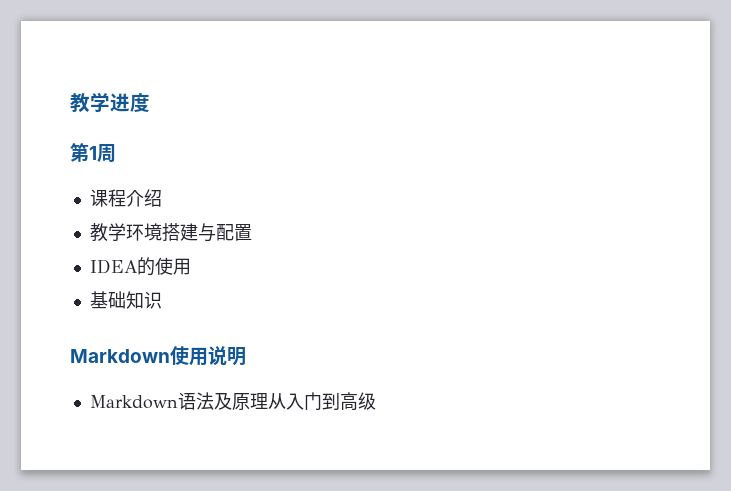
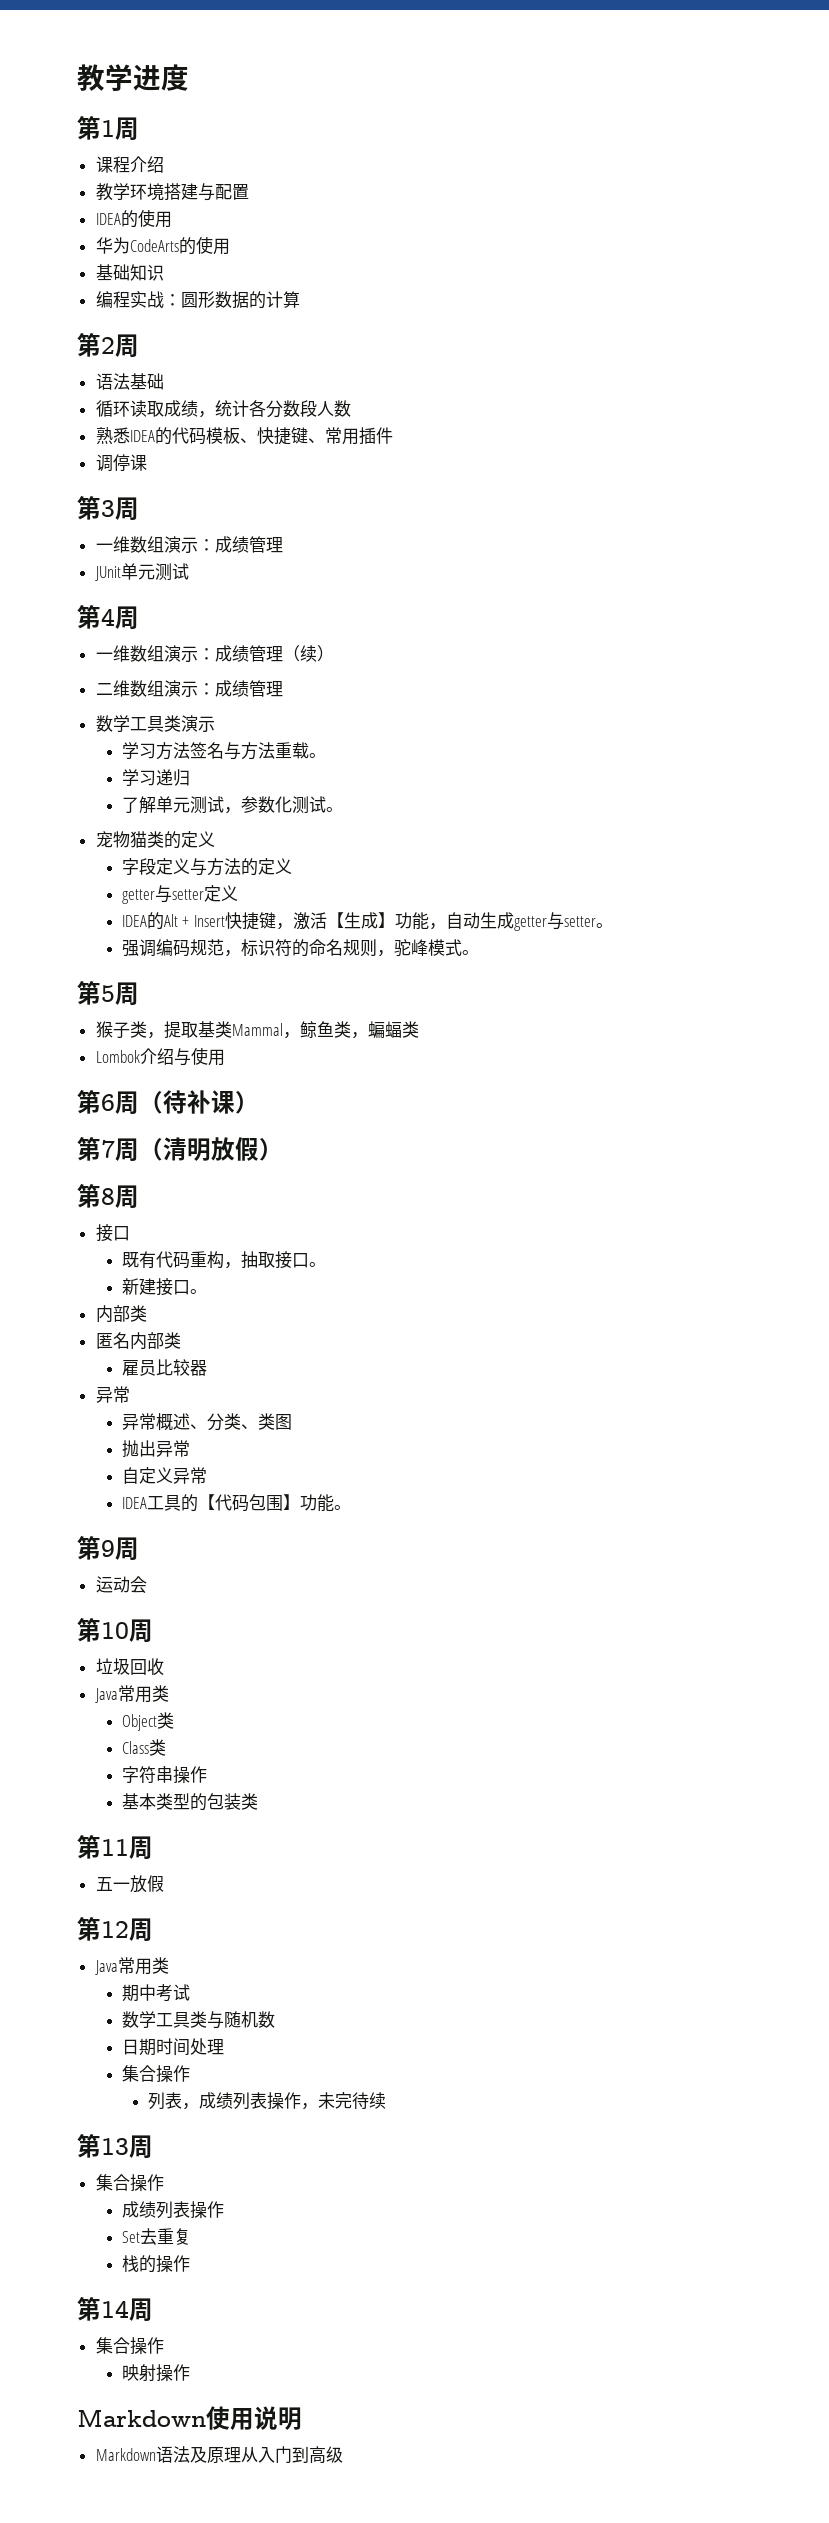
+ 华为CodeArts的使用
+ 编程实战：圆形数据的计算
+ 第2周
+ 语法基础
+ 循环读取成绩，统计各分数段人数
+ 熟悉IDEA的代码模板、快捷键、常用插件
+ 调停课
+ 第3周
+ 一维数组演示：成绩管理
+ JUnit单元测试
+ 第4周
+ 一维数组演示：成绩管理（续）
+ 二维数组演示：成绩管理
+ 数学工具类演示
+ 学习方法签名与方法重载。
+ 学习递归
+ 了解单元测试，参数化测试。
+ 宠物猫类的定义
+ 字段定义与方法的定义
+ getter与setter定义
+ IDEA的Alt + Insert快捷键，激活【生成】功能，自动生成getter与setter。
+ 强调编码规范，标识符的命名规则，驼峰模式。
+ 第5周
+ 猴子类，提取基类Mammal，鲸鱼类，蝙蝠类
+ Lombok介绍与使用
+ 第6周（待补课）
+ 第7周（清明放假）
+ 第8周
+ 接口
+ 既有代码重构，抽取接口。
+ 新建接口。
+ 内部类
+ 匿名内部类
+ 雇员比较器
+ 异常
+ 异常概述、分类、类图
+ 抛出异常
+ 自定义异常
+ IDEA工具的【代码包围】功能。
+ 第9周
+ 运动会
+ 第10周
+ 垃圾回收
+ Java常用类
+ Object类
+ Class类
+ 字符串操作
+ 基本类型的包装类
+ 第11周
+ 五一放假
+ 第12周
+ Java常用类
+ 期中考试
+ 数学工具类与随机数
+ 日期时间处理
+ 集合操作
+ 列表，成绩列表操作，未完待续
+ 第13周
+ 集合操作
+ 成绩列表操作
+ Set去重复
+ 栈的操作
+ 第14周
+ 集合操作
+ 映射操作

